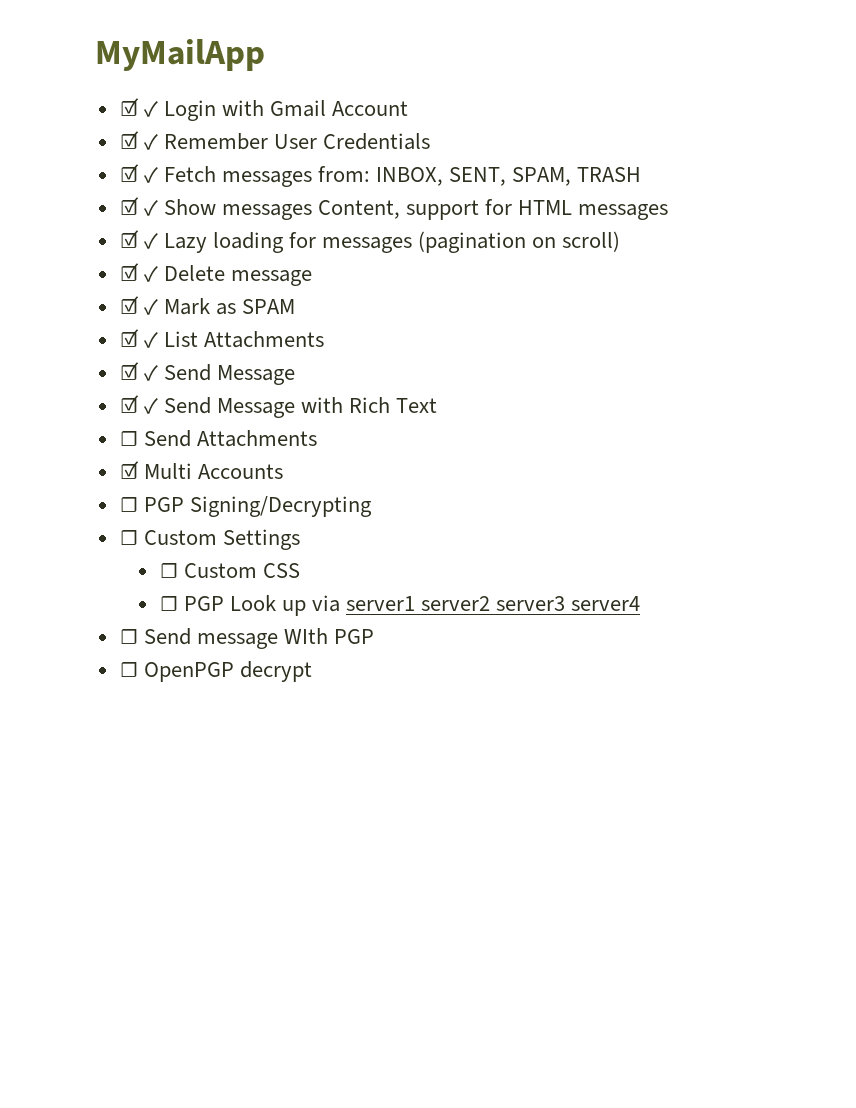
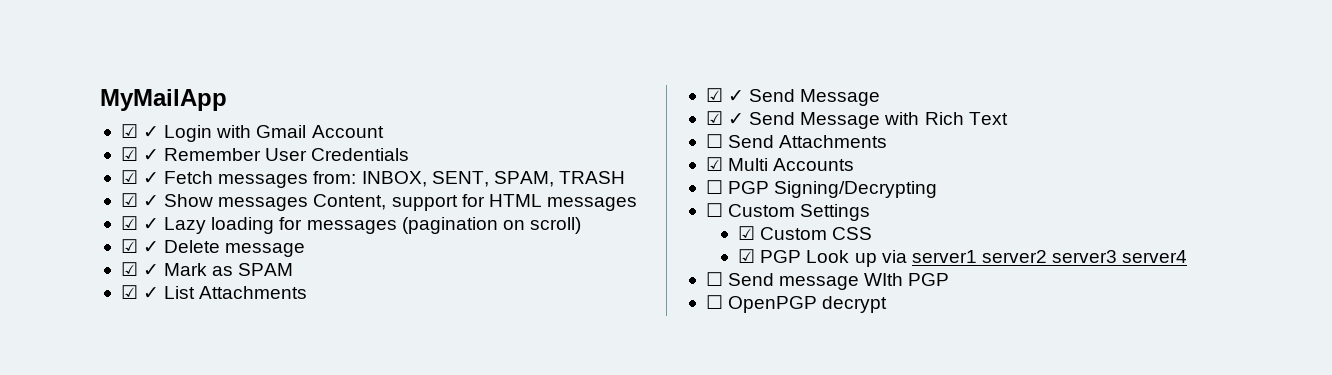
- ☐ Custom CSS
+ ☑ Custom CSS
- ☐ PGP Look up via server1 server2 server3 server4
+ ☑ PGP Look up via server1 server2 server3 server4

